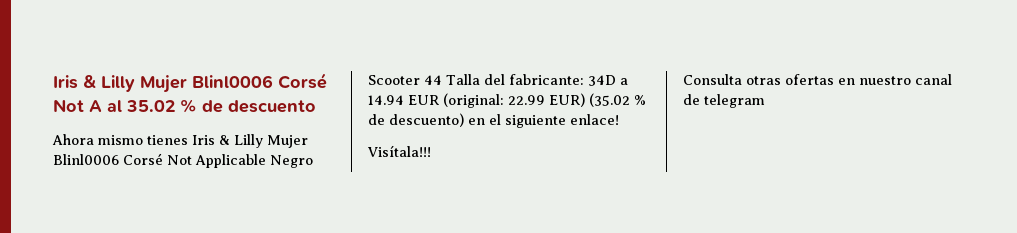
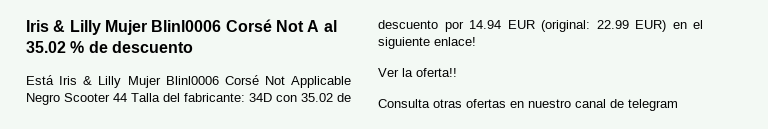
- Ahora mismo tienes Iris & Lilly Mujer Blinl0006 Corsé Not Applicable Negro Scooter 44 Talla del fabricante: 34D a 14.94 EUR (original: 22.99 EUR) (35.02 % de descuento) en el siguiente enlace!
+ Está Iris & Lilly Mujer Blinl0006 Corsé Not Applicable Negro Scooter 44 Talla del fabricante: 34D con 35.02 de descuento por 14.94 EUR (original: 22.99 EUR) en el siguiente enlace!
- Visítala!!!
+ Ver la oferta!!

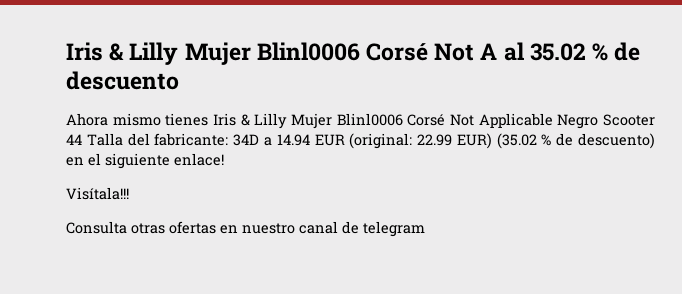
- Está Iris & Lilly Mujer Blinl0006 Corsé Not Applicable Negro Scooter 44 Talla del fabricante: 34D con 35.02 de descuento por 14.94 EUR (original: 22.99 EUR) en el siguiente enlace!
+ Ahora mismo tienes Iris & Lilly Mujer Blinl0006 Corsé Not Applicable Negro Scooter 44 Talla del fabricante: 34D a 14.94 EUR (original: 22.99 EUR) (35.02 % de descuento) en el siguiente enlace!
- Ver la oferta!!
+ Visítala!!!

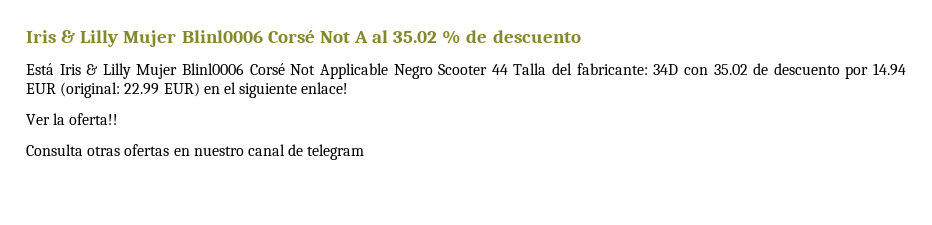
- Ahora mismo tienes Iris & Lilly Mujer Blinl0006 Corsé Not Applicable Negro Scooter 44 Talla del fabricante: 34D a 14.94 EUR (original: 22.99 EUR) (35.02 % de descuento) en el siguiente enlace!
+ Está Iris & Lilly Mujer Blinl0006 Corsé Not Applicable Negro Scooter 44 Talla del fabricante: 34D con 35.02 de descuento por 14.94 EUR (original: 22.99 EUR) en el siguiente enlace!
- Visítala!!!
+ Ver la oferta!!

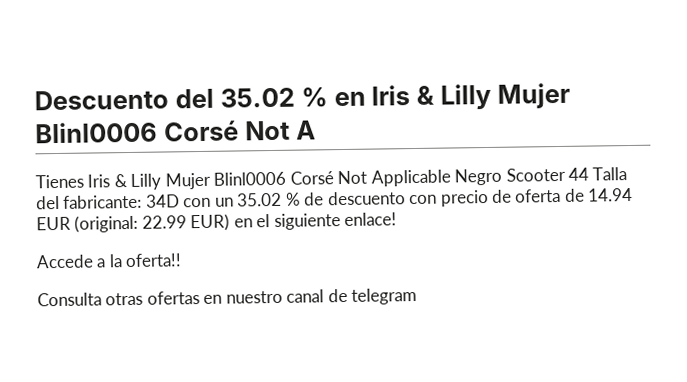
- Iris & Lilly Mujer Blinl0006 Corsé Not A al 35.02 % de descuento
- Está Iris & Lilly Mujer Blinl0006 Corsé Not Applicable Negro Scooter 44 Talla del fabricante: 34D con 35.02 de descuento por 14.94 EUR (original: 22.99 EUR) en el siguiente enlace!
+ Descuento del 35.02 % en Iris & Lilly Mujer Blinl0006 Corsé Not A
+ Tienes Iris & Lilly Mujer Blinl0006 Corsé Not Applicable Negro Scooter 44 Talla del fabricante: 34D con un 35.02 % de descuento con precio de oferta de 14.94 EUR (original: 22.99 EUR) en el siguiente enlace!
- Ver la oferta!!
+ Accede a la oferta!!

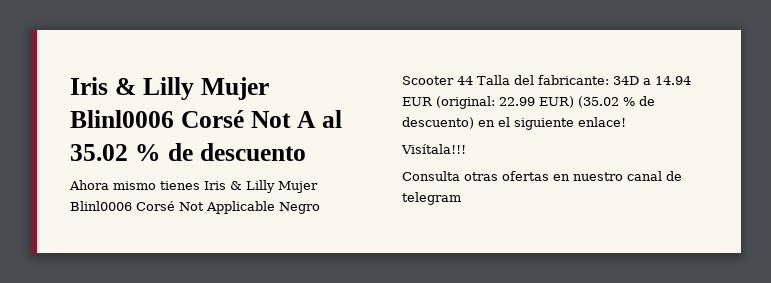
- Descuento del 35.02 % en Iris & Lilly Mujer Blinl0006 Corsé Not A
- Tienes Iris & Lilly Mujer Blinl0006 Corsé Not Applicable Negro Scooter 44 Talla del fabricante: 34D con un 35.02 % de descuento con precio de oferta de 14.94 EUR (original: 22.99 EUR) en el siguiente enlace!
+ Iris & Lilly Mujer Blinl0006 Corsé Not A al 35.02 % de descuento
+ Ahora mismo tienes Iris & Lilly Mujer Blinl0006 Corsé Not Applicable Negro Scooter 44 Talla del fabricante: 34D a 14.94 EUR (original: 22.99 EUR) (35.02 % de descuento) en el siguiente enlace!
- Accede a la oferta!!
+ Visítala!!!

